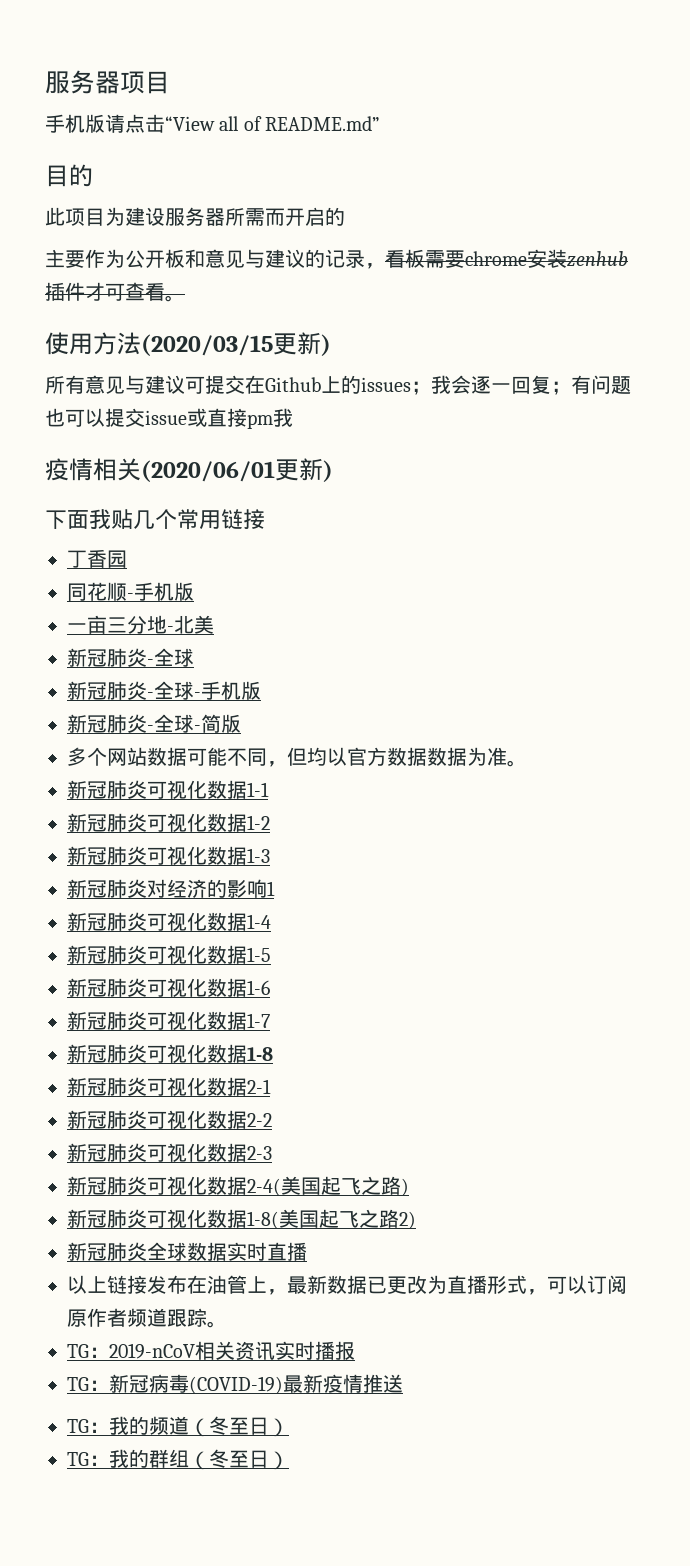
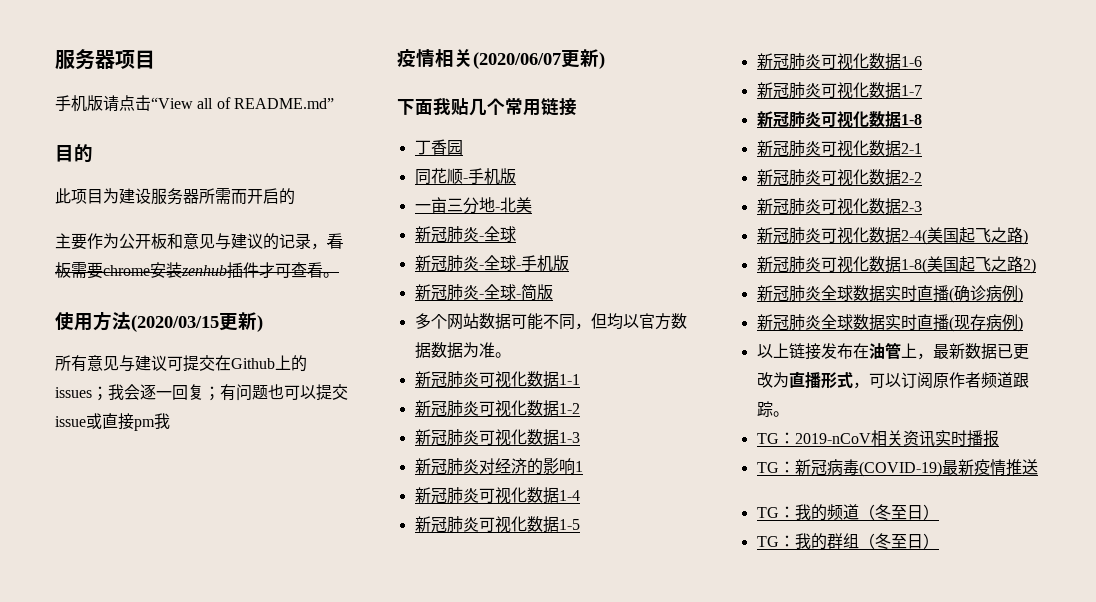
- 疫情相关(2020/06/01更新)
+ 疫情相关(2020/06/07更新)
- 新冠肺炎全球数据实时直播
+ 新冠肺炎全球数据实时直播(确诊病例)
+ 新冠肺炎全球数据实时直播(现存病例)

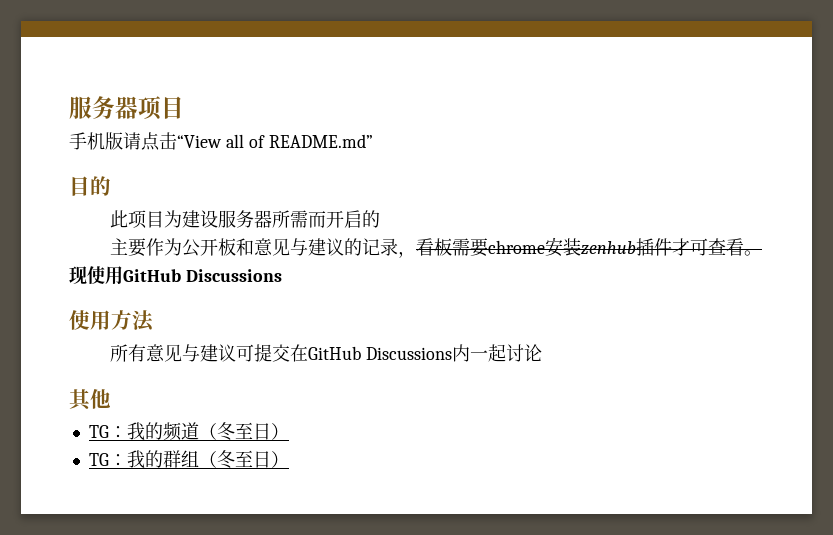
+ 现使用GitHub Discussions
- 使用方法(2020/03/15更新)
+ 使用方法
- 所有意见与建议可提交在Github上的issues；我会逐一回复；有问题也可以提交issue或直接pm我
- 疫情相关(2020/06/07更新)
- 下面我贴几个常用链接
- 丁香园
- 同花顺-手机版
- 一亩三分地-北美
- 新冠肺炎-全球
- 新冠肺炎-全球-手机版
- 新冠肺炎-全球-简版
- 多个网站数据可能不同，但均以官方数据数据为准。
- 新冠肺炎可视化数据1-1
- 新冠肺炎可视化数据1-2
- 新冠肺炎可视化数据1-3
- 新冠肺炎对经济的影响1
- 新冠肺炎可视化数据1-4
- 新冠肺炎可视化数据1-5
- 新冠肺炎可视化数据1-6
- 新冠肺炎可视化数据1-7
- 新冠肺炎可视化数据1-8
- 新冠肺炎可视化数据2-1
- 新冠肺炎可视化数据2-2
- 新冠肺炎可视化数据2-3
- 新冠肺炎可视化数据2-4(美国起飞之路)
- 新冠肺炎可视化数据1-8(美国起飞之路2)
- 新冠肺炎全球数据实时直播(确诊病例)
- 新冠肺炎全球数据实时直播(现存病例)
- 以上链接发布在油管上，最新数据已更改为直播形式，可以订阅原作者频道跟踪。
- TG：2019-nCoV相关资讯实时播报
- TG：新冠病毒(COVID-19)最新疫情推送
+ 所有意见与建议可提交在GitHub Discussions内一起讨论
+ 其他

